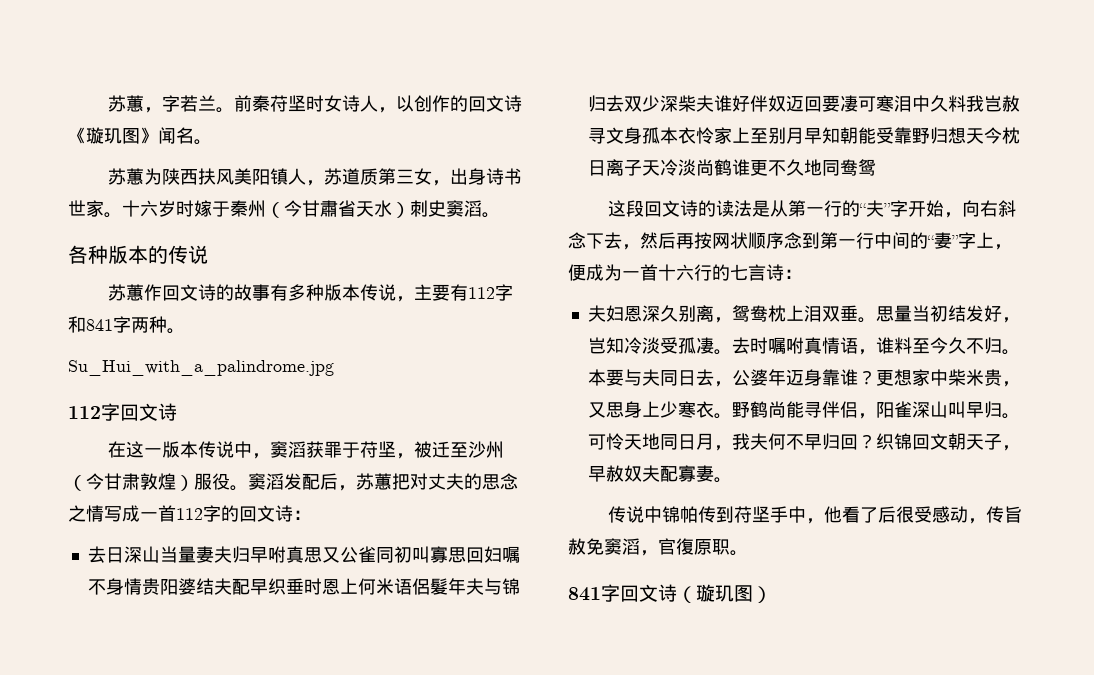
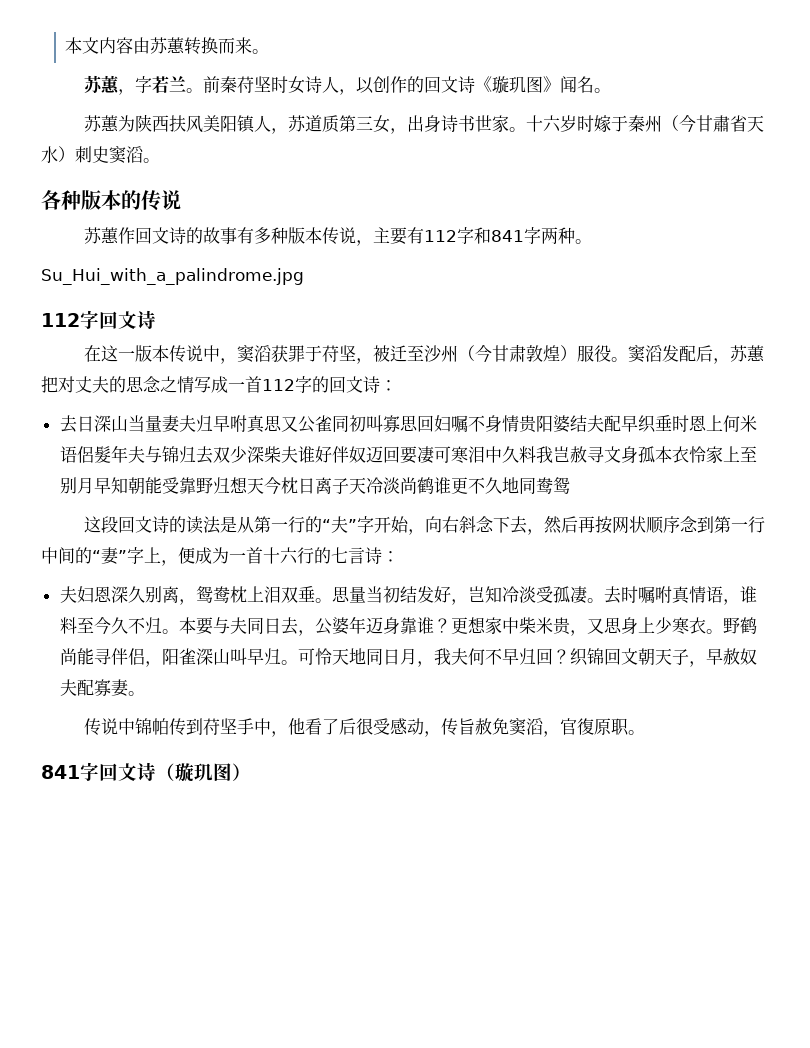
+ 本文内容由苏蕙转换而来。

